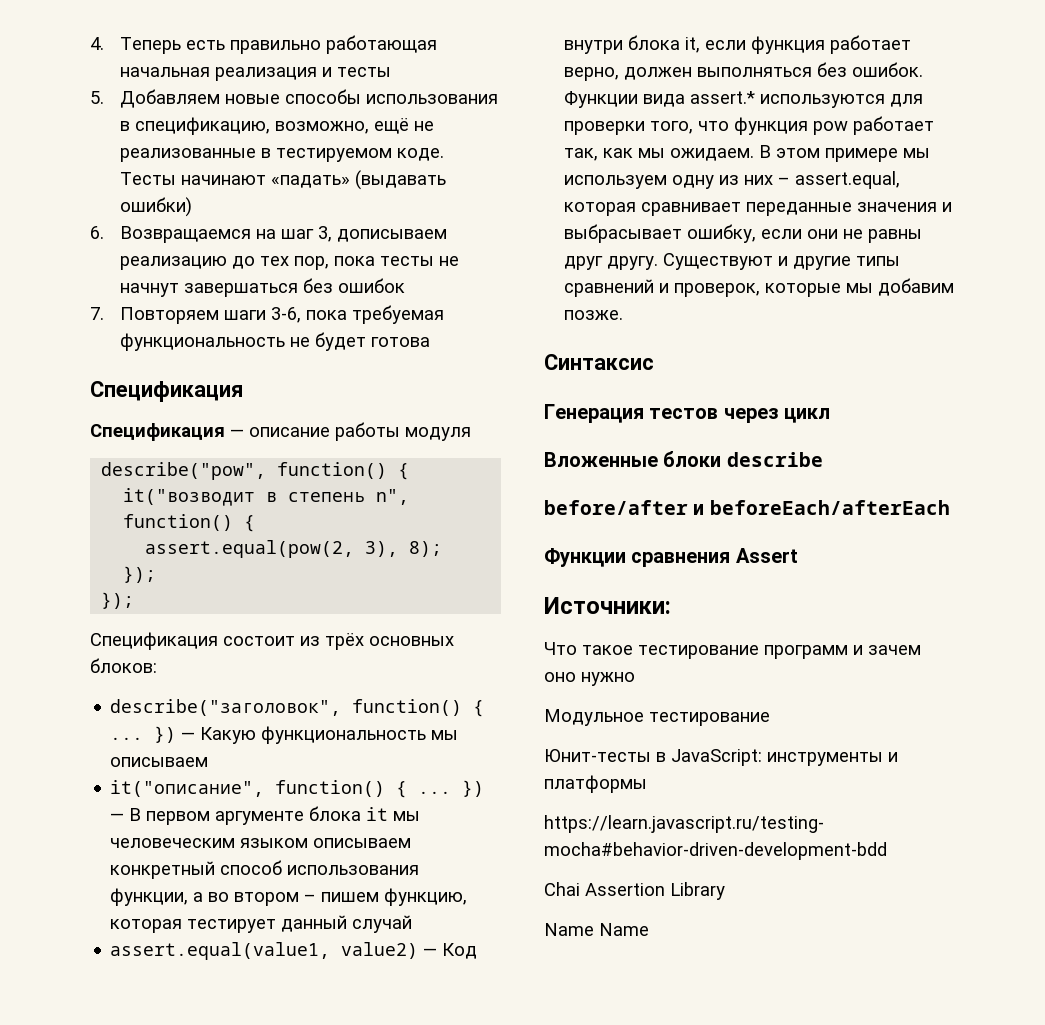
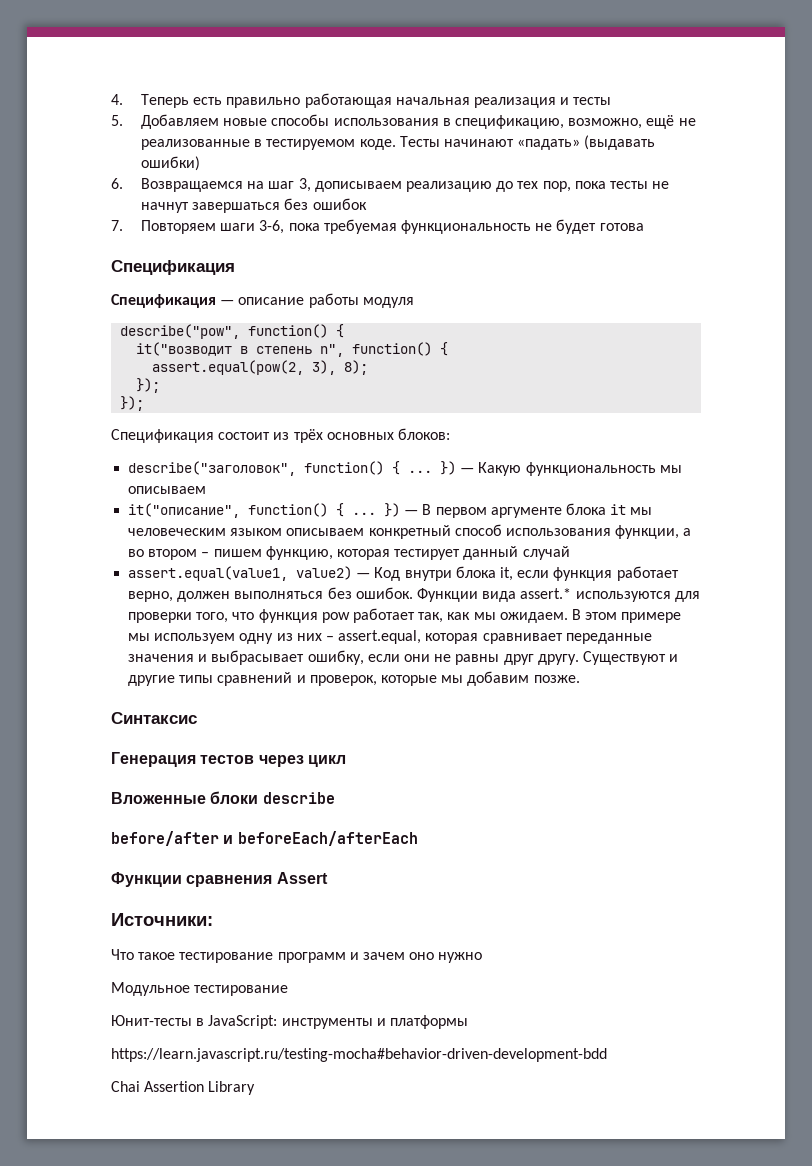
- Name Name

